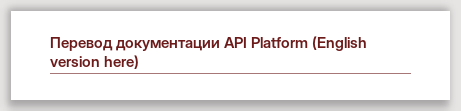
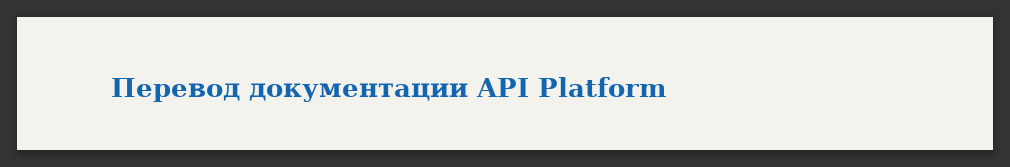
- Перевод документации API Platform (English version here)
+ Перевод документации API Platform

